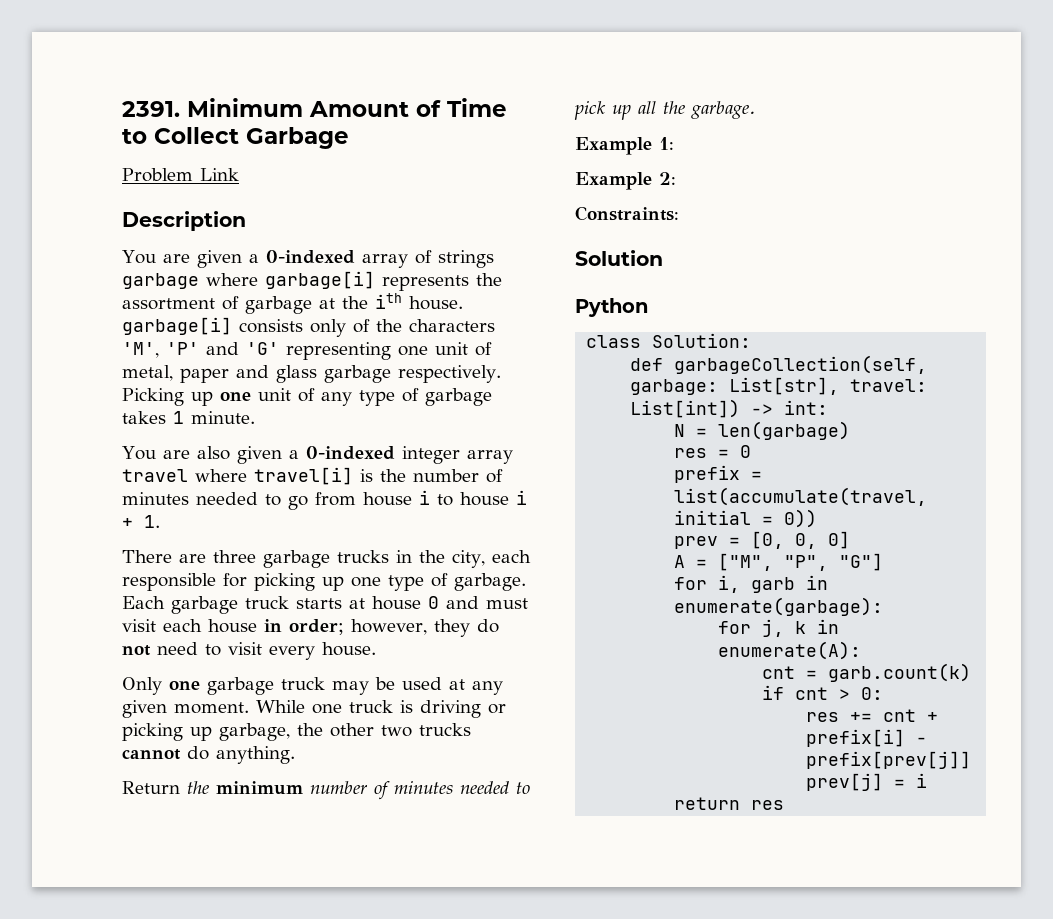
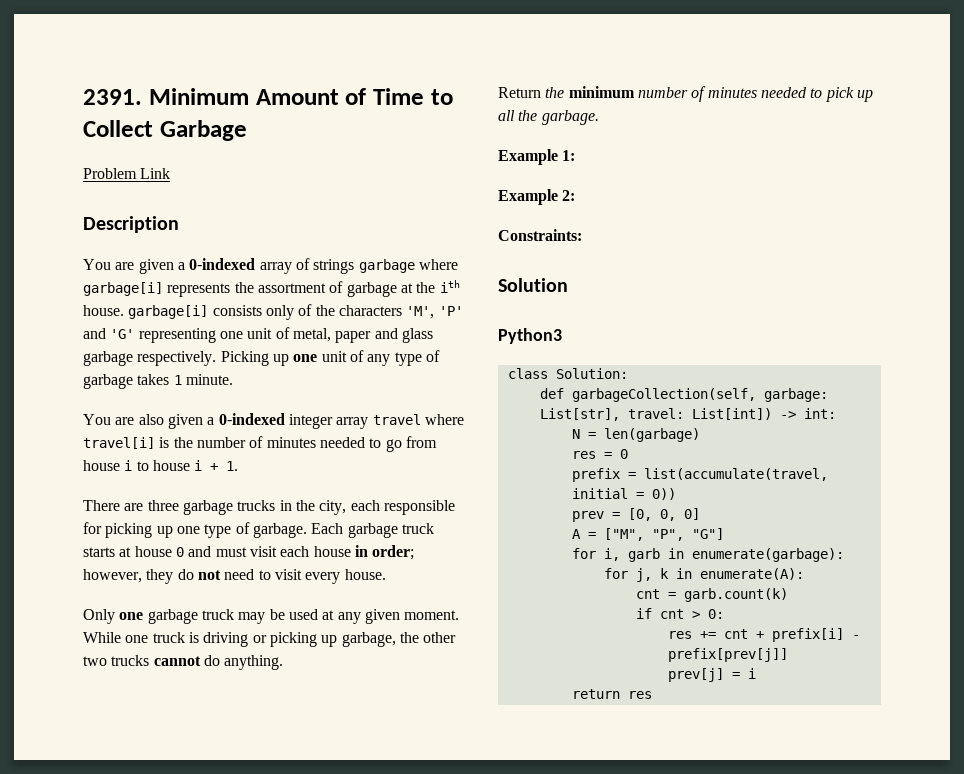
- Python
+ Python3

